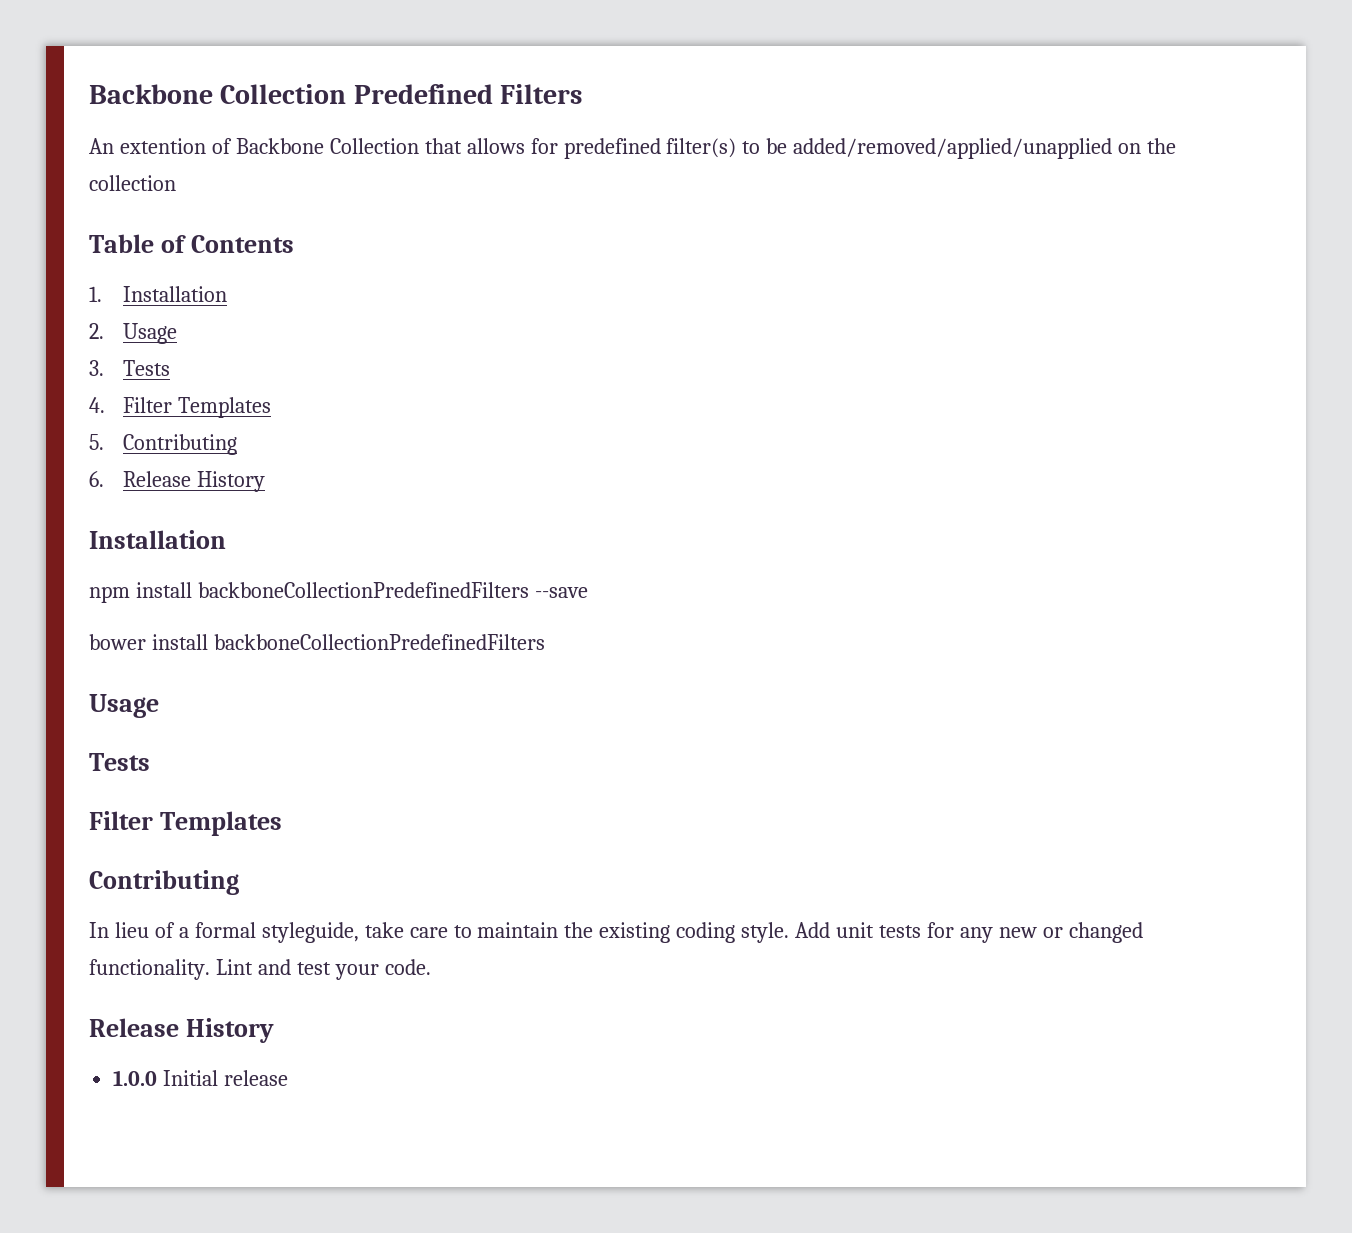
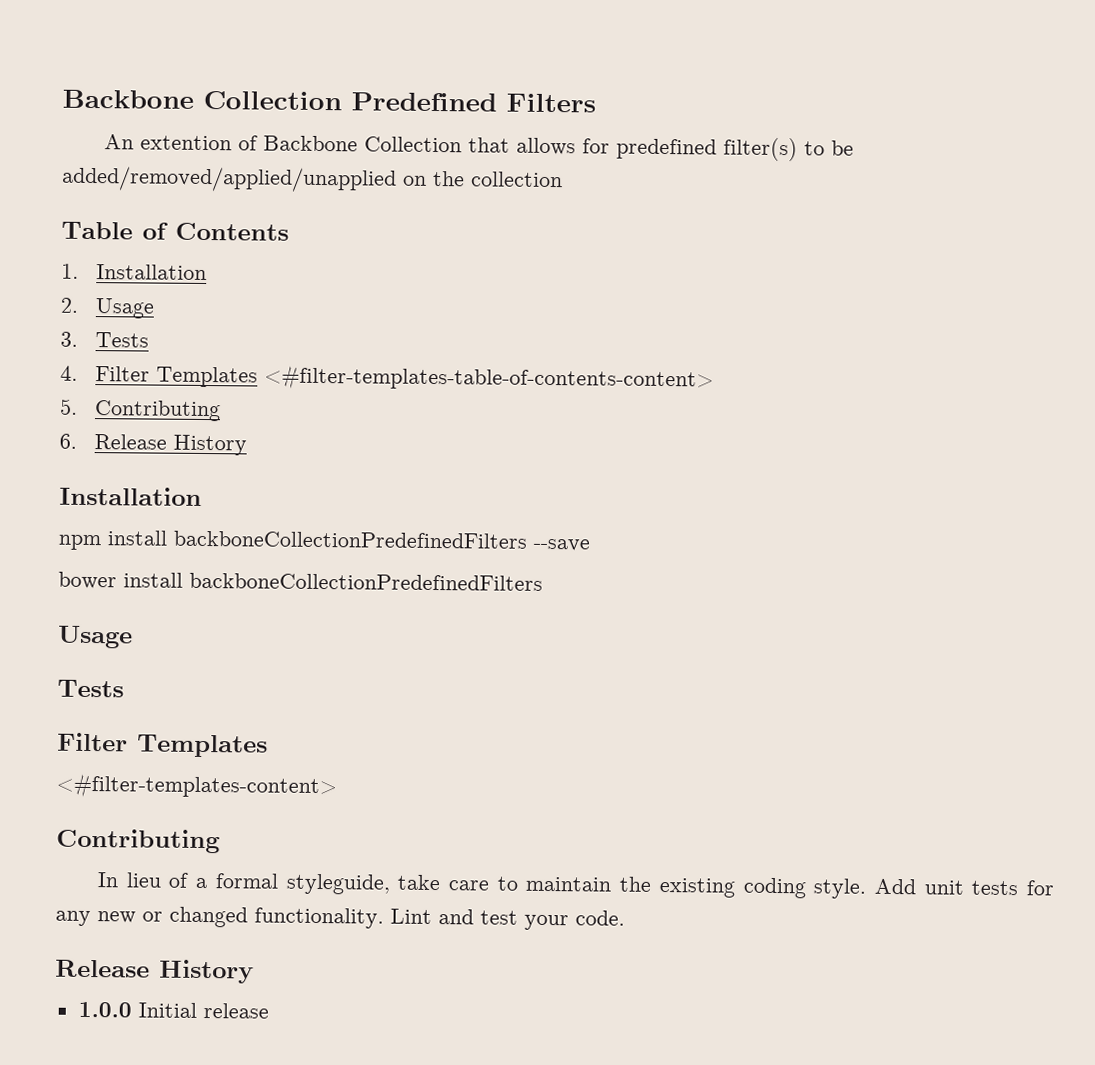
- 4. Filter Templates
+ 4. Filter Templates <#filter-templates-table-of-contents-content>
+ <#filter-templates-content>

